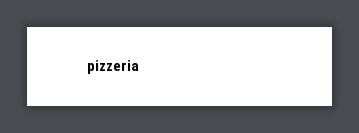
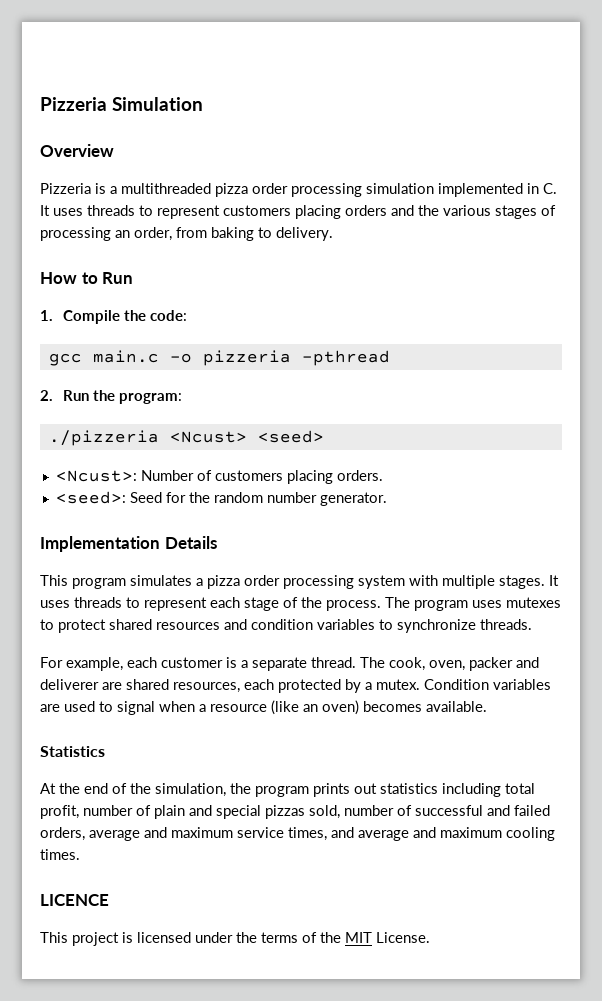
- pizzeria
+ Pizzeria Simulation
+ Overview
+ Pizzeria is a multithreaded pizza order processing simulation implemented in C. It uses threads to represent customers placing orders and the various stages of processing an order, from baking to delivery.
+ How to Run
+ 1. Compile the code:
+ gcc main.c -o pizzeria -pthread
+ 2. Run the program:
+ ./pizzeria <Ncust> <seed>
+ <Ncust>: Number of customers placing orders.
+ <seed>: Seed for the random number generator.
+ Implementation Details
+ This program simulates a pizza order processing system with multiple stages. It uses threads to represent each stage of the process. The program uses mutexes to protect shared resources and condition variables to synchronize threads.
+ For example, each customer is a separate thread. The cook, oven, packer and deliverer are shared resources, each protected by a mutex. Condition variables are used to signal when a resource (like an oven) becomes available.
+ Statistics
+ At the end of the simulation, the program prints out statistics including total profit, number of plain and special pizzas sold, number of successful and failed orders, average and maximum service times, and average and maximum cooling times.
+ LICENCE
+ This project is licensed under the terms of the MIT License.

